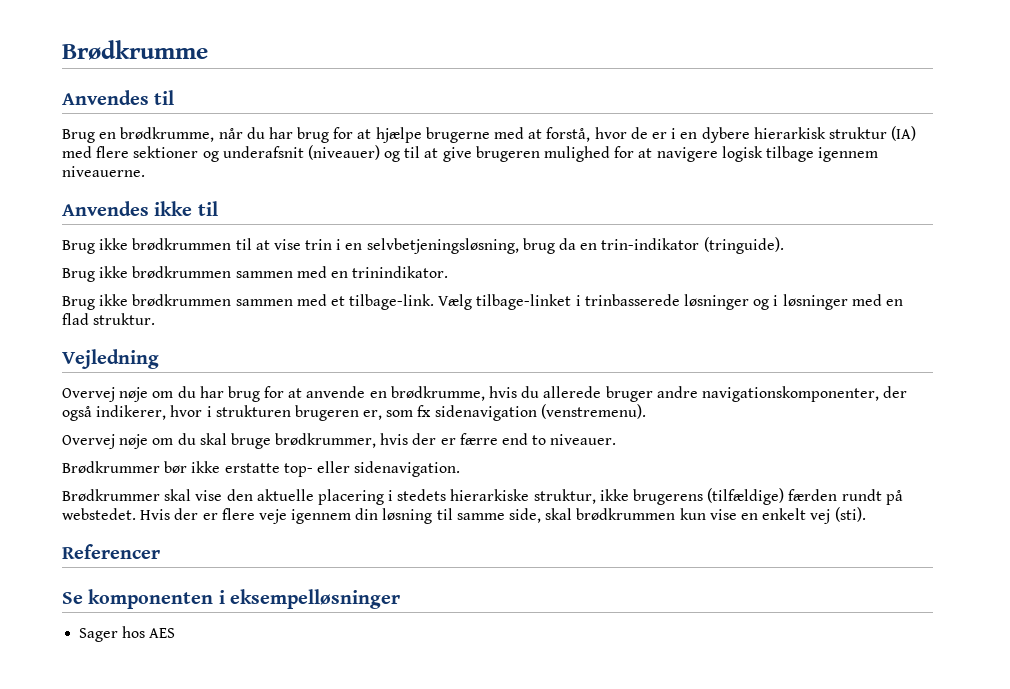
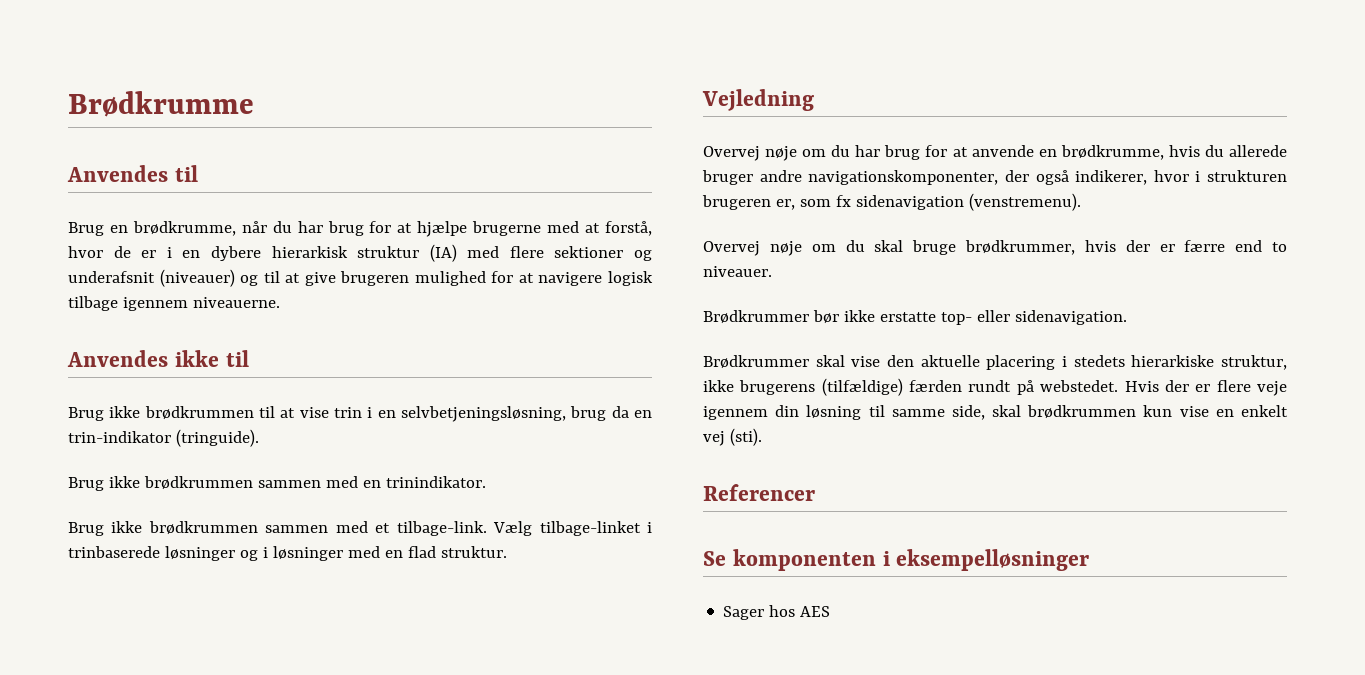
- Vælg tilbage-linket i trinbasserede løsninger og i løsninger med en flad struktur.
+ Vælg tilbage-linket i trinbaserede løsninger og i løsninger med en flad struktur.

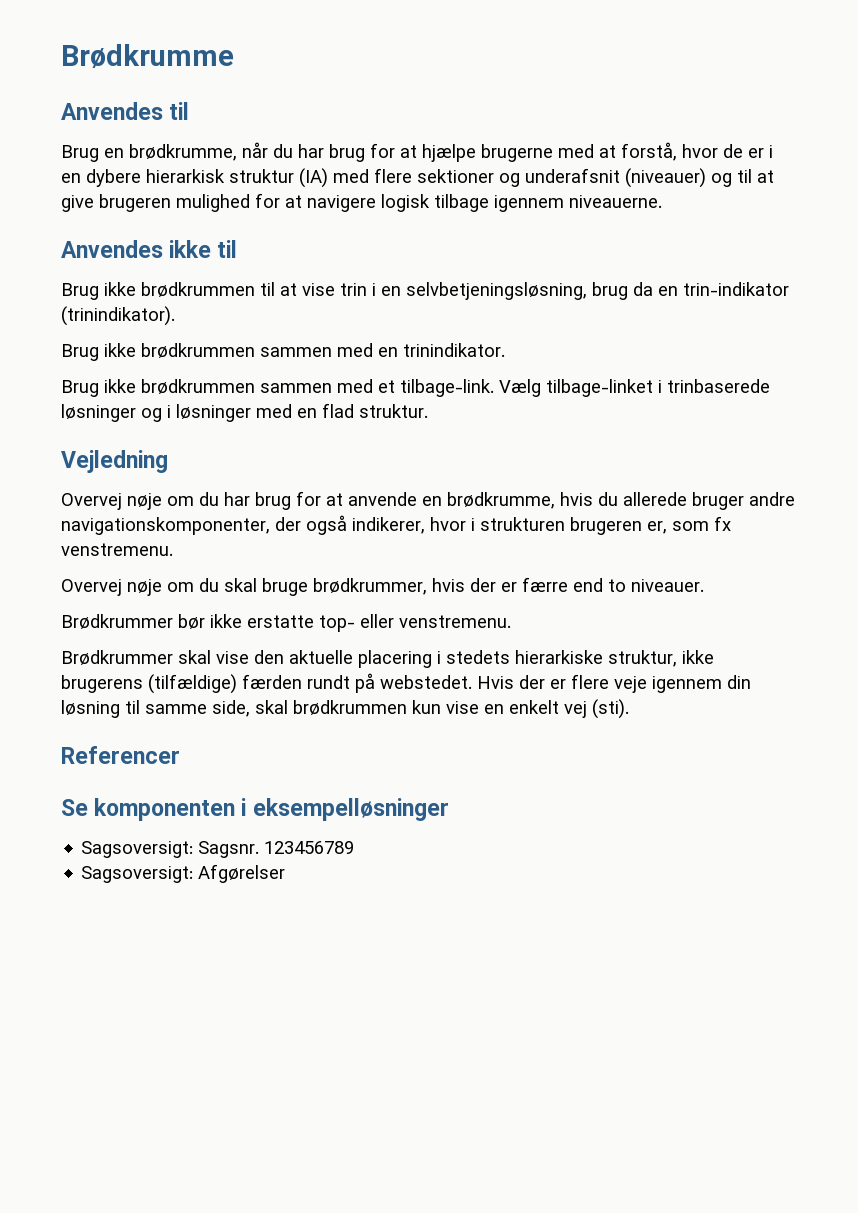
- Brug ikke brødkrummen til at vise trin i en selvbetjeningsløsning, brug da en trin-indikator (tringuide).
+ Brug ikke brødkrummen til at vise trin i en selvbetjeningsløsning, brug da en trin-indikator (trinindikator).
- Overvej nøje om du har brug for at anvende en brødkrumme, hvis du allerede bruger andre navigationskomponenter, der også indikerer, hvor i strukturen brugeren er, som fx sidenavigation (venstremenu).
+ Overvej nøje om du har brug for at anvende en brødkrumme, hvis du allerede bruger andre navigationskomponenter, der også indikerer, hvor i strukturen brugeren er, som fx venstremenu.
- Brødkrummer bør ikke erstatte top- eller sidenavigation.
+ Brødkrummer bør ikke erstatte top- eller venstremenu.
- Sager hos AES
+ Sagsoversigt: Sagsnr. 123456789
+ Sagsoversigt: Afgørelser

